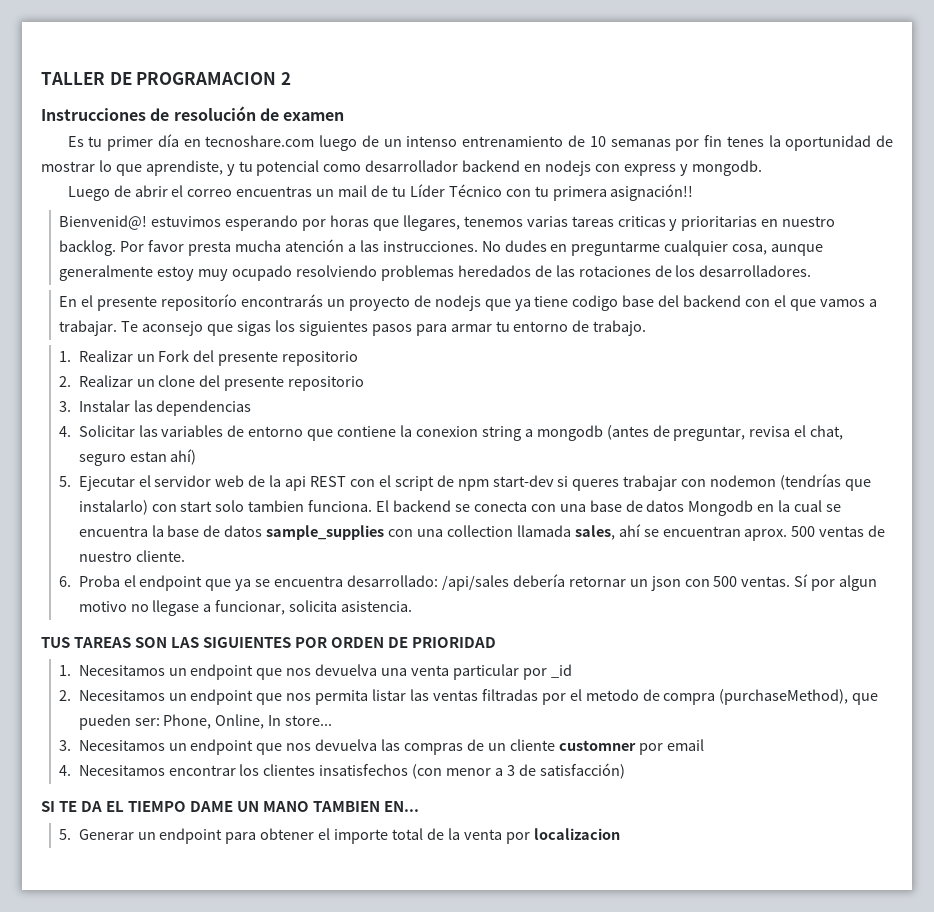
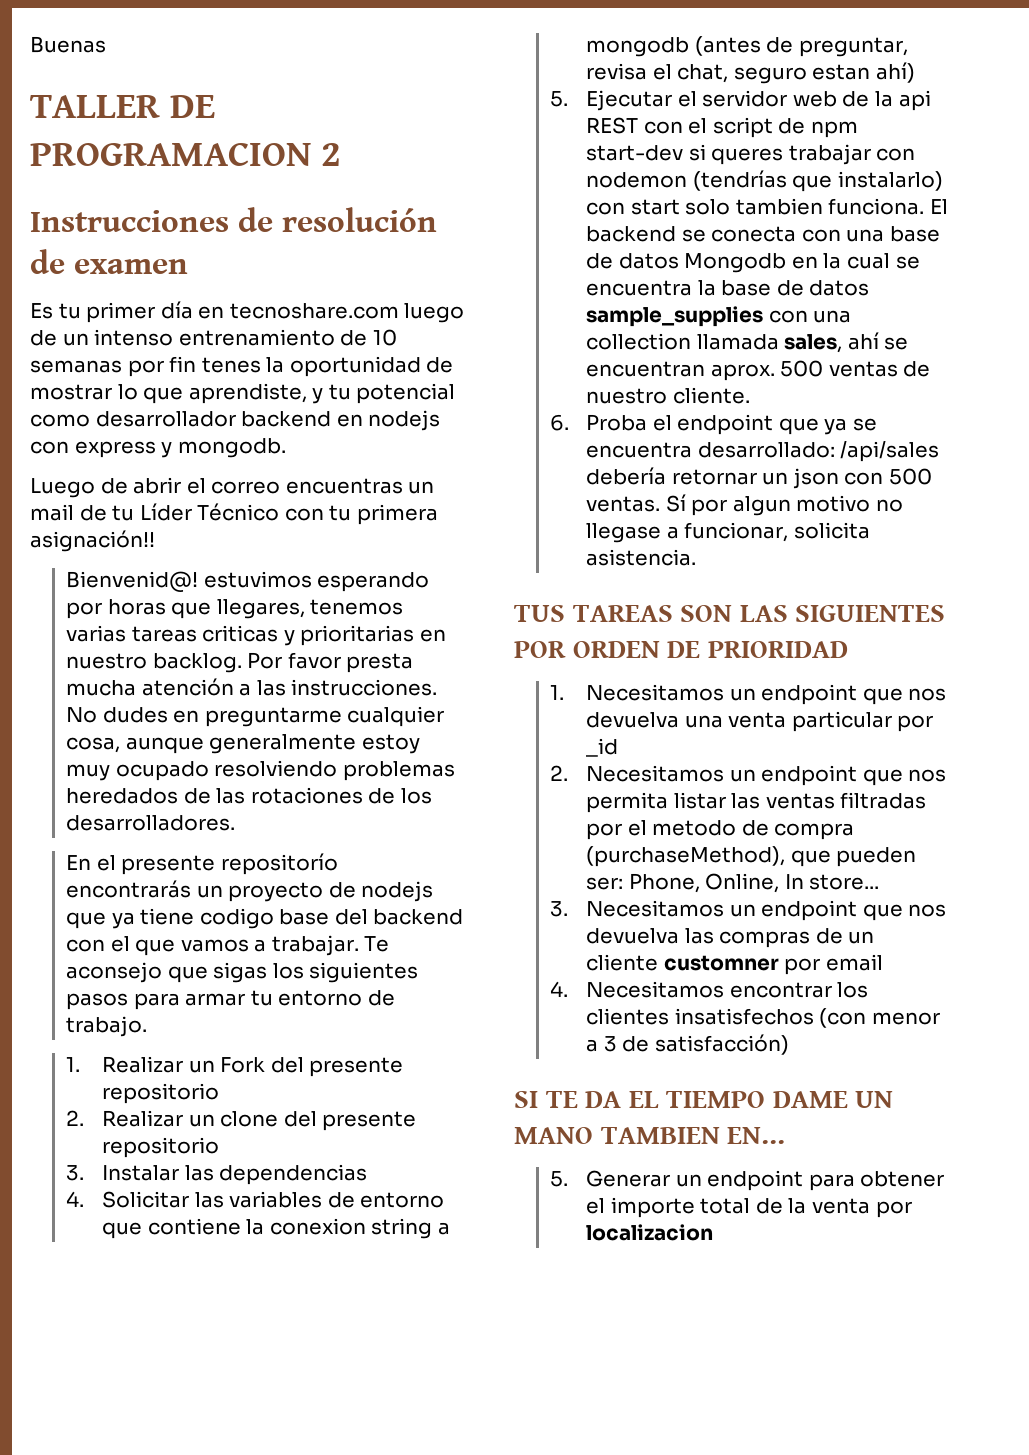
+ Buenas

